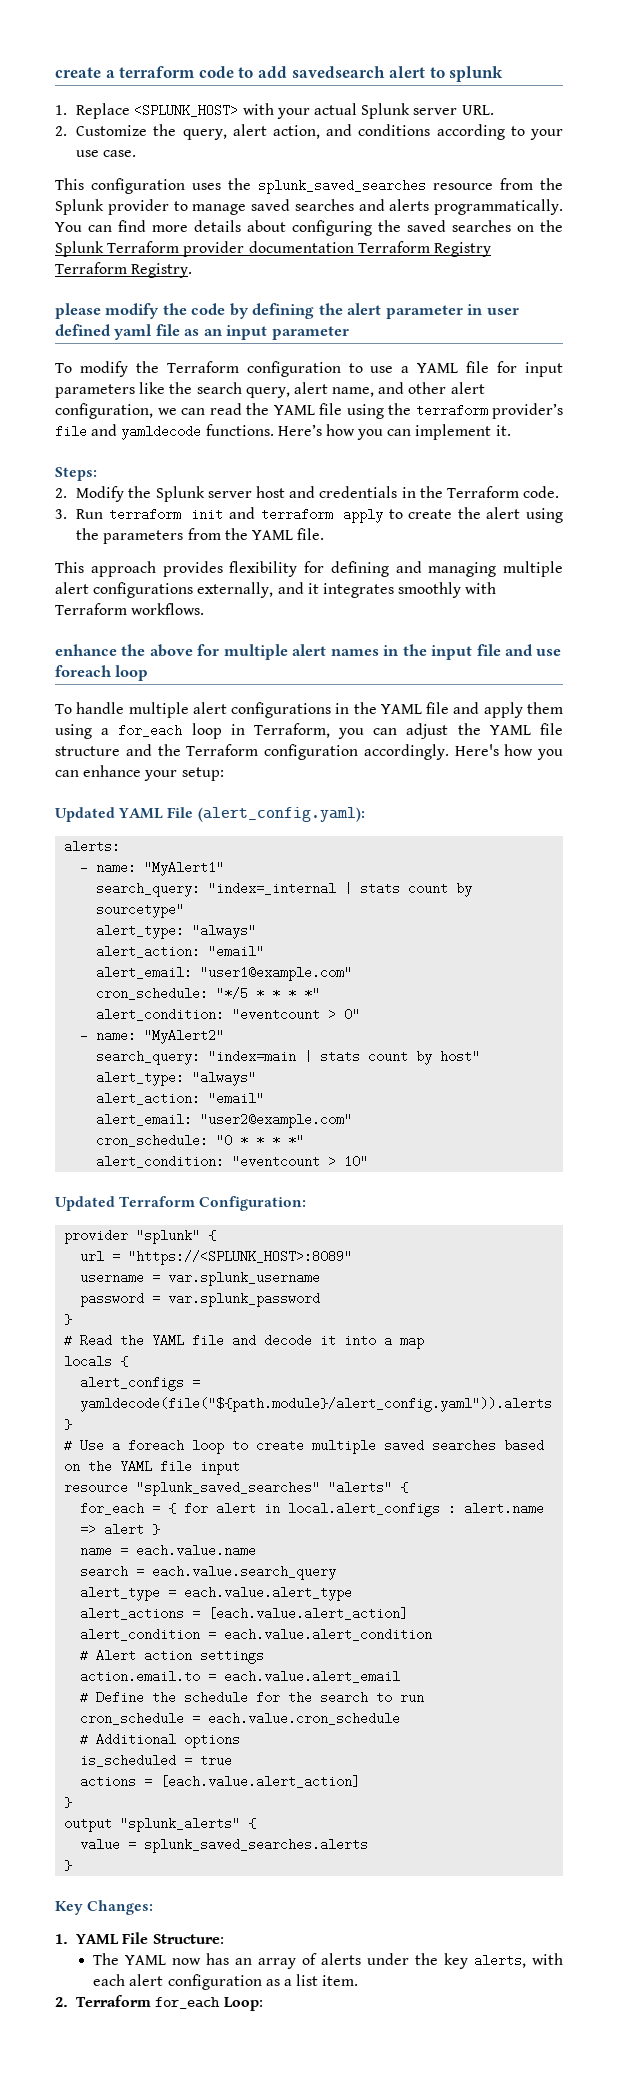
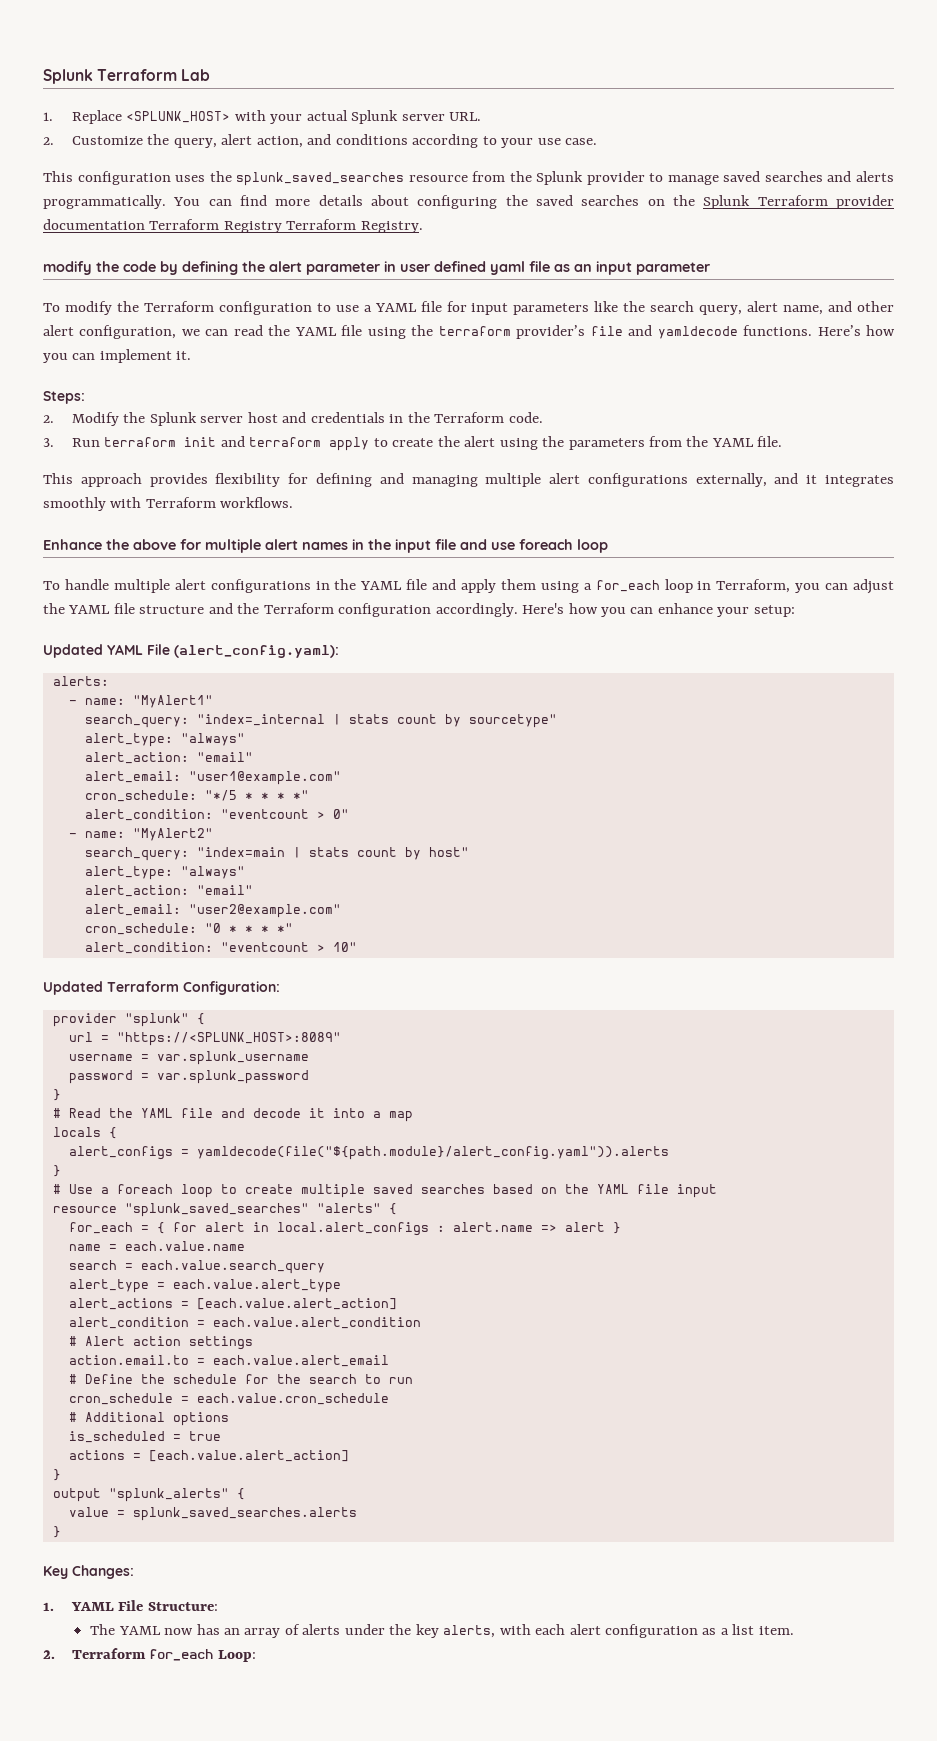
- create a terraform code to add savedsearch alert to splunk
+ Splunk Terraform Lab
- please modify the code by defining the alert parameter in user defined yaml file as an input parameter
+ modify the code by defining the alert parameter in user defined yaml file as an input parameter
- enhance the above for multiple alert names in the input file and use foreach loop
+ Enhance the above for multiple alert names in the input file and use foreach loop

